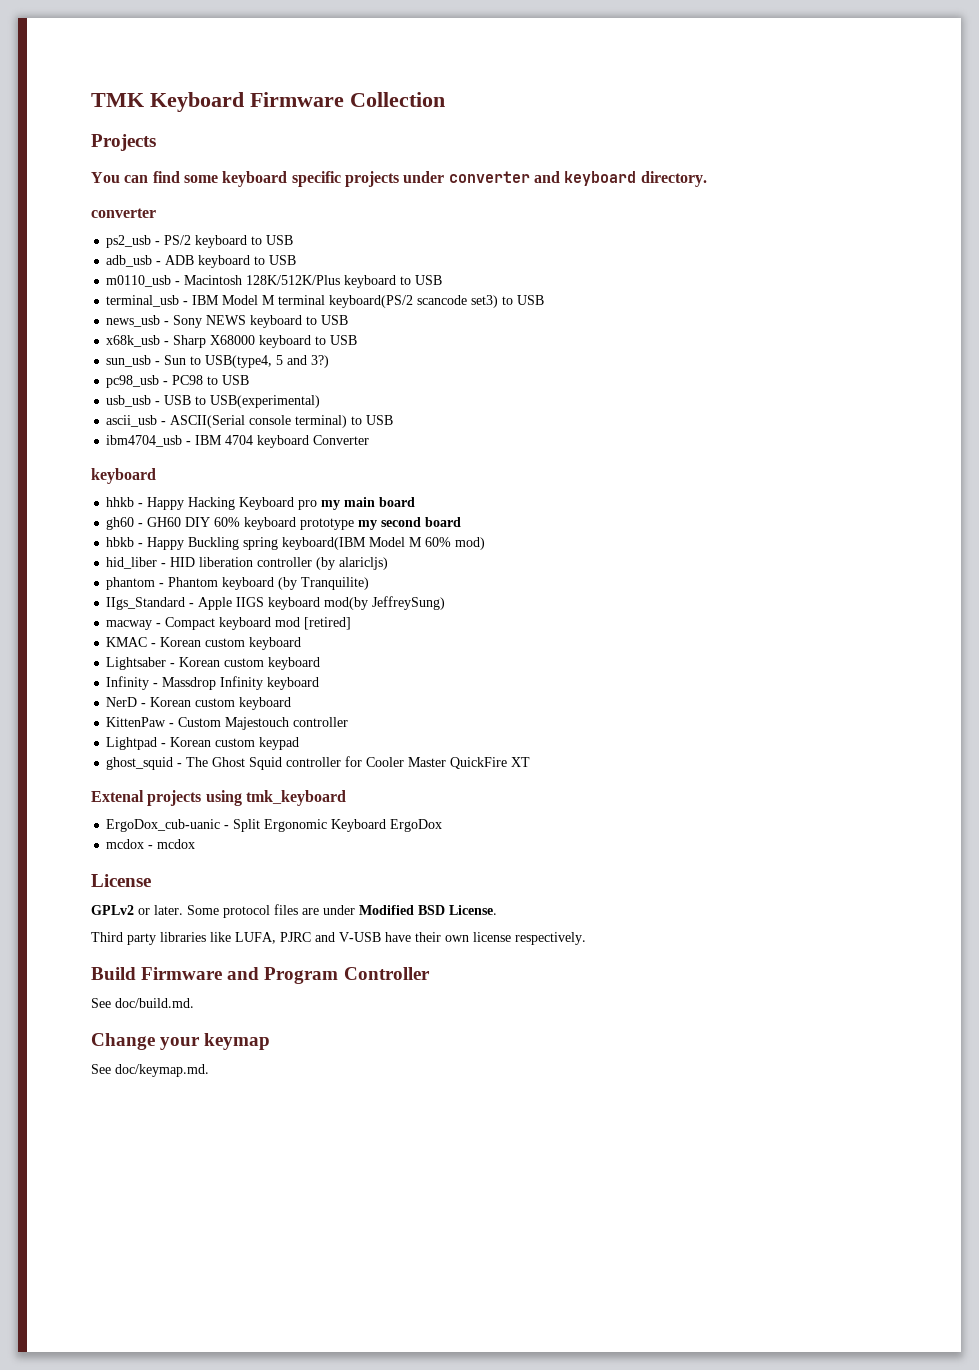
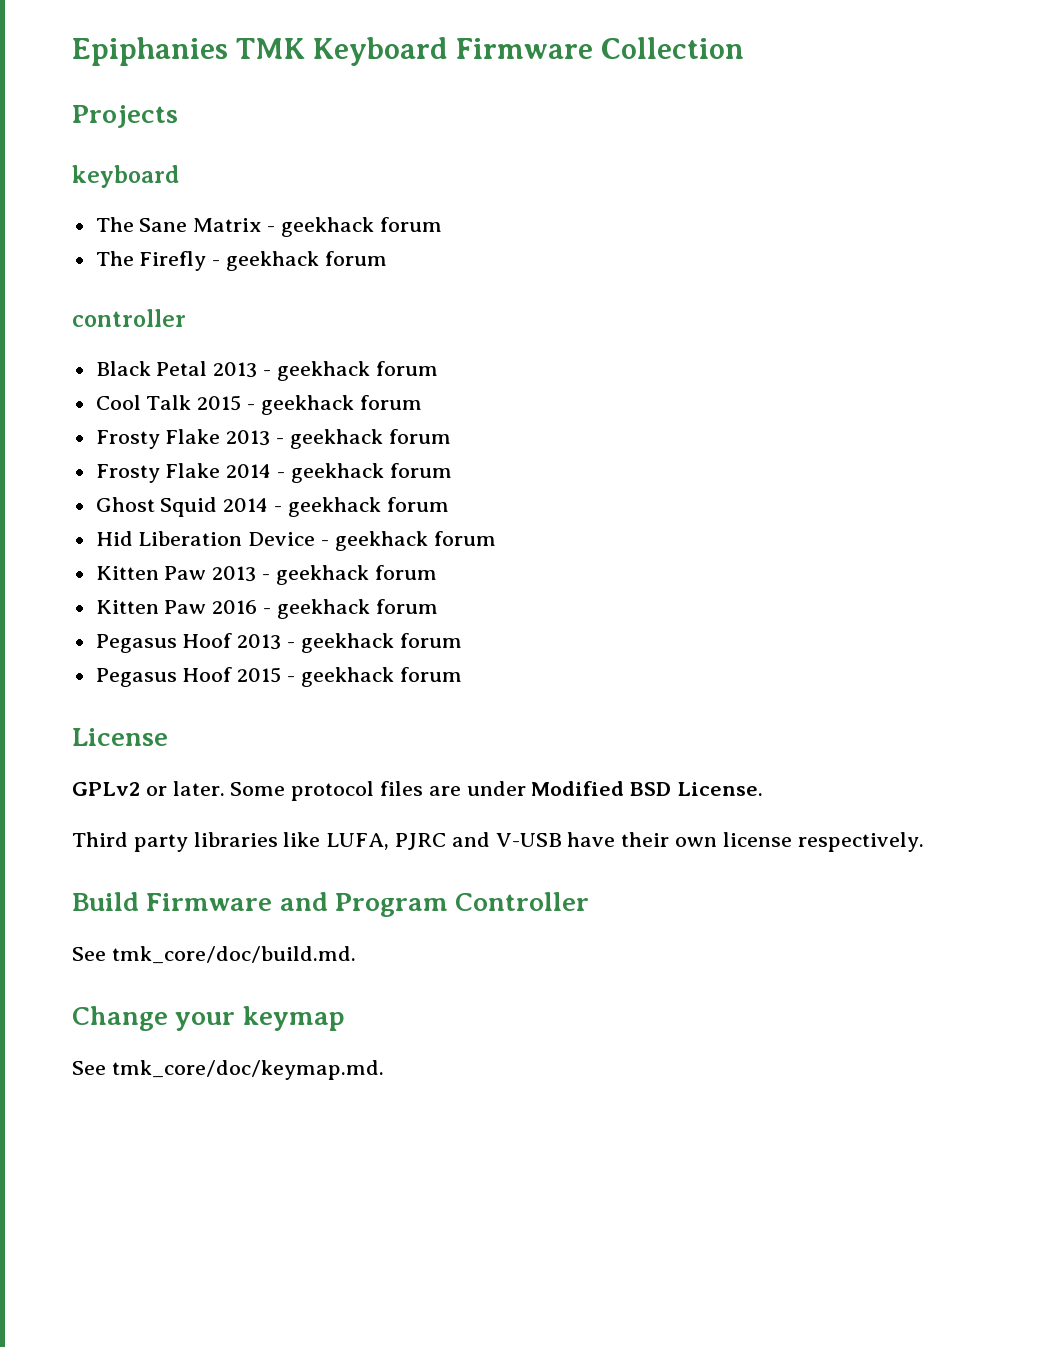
- TMK Keyboard Firmware Collection
+ Epiphanies TMK Keyboard Firmware Collection
- You can find some keyboard specific projects under converter and keyboard directory.
- converter
- ps2_usb - PS/2 keyboard to USB
- adb_usb - ADB keyboard to USB
- m0110_usb - Macintosh 128K/512K/Plus keyboard to USB
- terminal_usb - IBM Model M terminal keyboard(PS/2 scancode set3) to USB
- news_usb - Sony NEWS keyboard to USB
- x68k_usb - Sharp X68000 keyboard to USB
- sun_usb - Sun to USB(type4, 5 and 3?)
- pc98_usb - PC98 to USB
- usb_usb - USB to USB(experimental)
- ascii_usb - ASCII(Serial console terminal) to USB
- ibm4704_usb - IBM 4704 keyboard Converter
  keyboard
- hhkb - Happy Hacking Keyboard pro my main board
- gh60 - GH60 DIY 60% keyboard prototype my second board
- hbkb - Happy Buckling spring keyboard(IBM Model M 60% mod)
- hid_liber - HID liberation controller (by alaricljs)
- phantom - Phantom keyboard (by Tranquilite)
- IIgs_Standard - Apple IIGS keyboard mod(by JeffreySung)
- macway - Compact keyboard mod [retired]
- KMAC - Korean custom keyboard
- Lightsaber - Korean custom keyboard
- Infinity - Massdrop Infinity keyboard
- NerD - Korean custom keyboard
- KittenPaw - Custom Majestouch controller
- Lightpad - Korean custom keypad
- ghost_squid - The Ghost Squid controller for Cooler Master QuickFire XT
- Extenal projects using tmk_keyboard
- ErgoDox_cub-uanic - Split Ergonomic Keyboard ErgoDox
- mcdox - mcdox
+ The Sane Matrix - geekhack forum
+ The Firefly - geekhack forum
+ controller
+ Black Petal 2013 - geekhack forum
+ Cool Talk 2015 - geekhack forum
+ Frosty Flake 2013 - geekhack forum
+ Frosty Flake 2014 - geekhack forum
+ Ghost Squid 2014 - geekhack forum
+ Hid Liberation Device - geekhack forum
+ Kitten Paw 2013 - geekhack forum
+ Kitten Paw 2016 - geekhack forum
+ Pegasus Hoof 2013 - geekhack forum
+ Pegasus Hoof 2015 - geekhack forum
- See doc/build.md.
+ See tmk_core/doc/build.md.
- See doc/keymap.md.
+ See tmk_core/doc/keymap.md.

